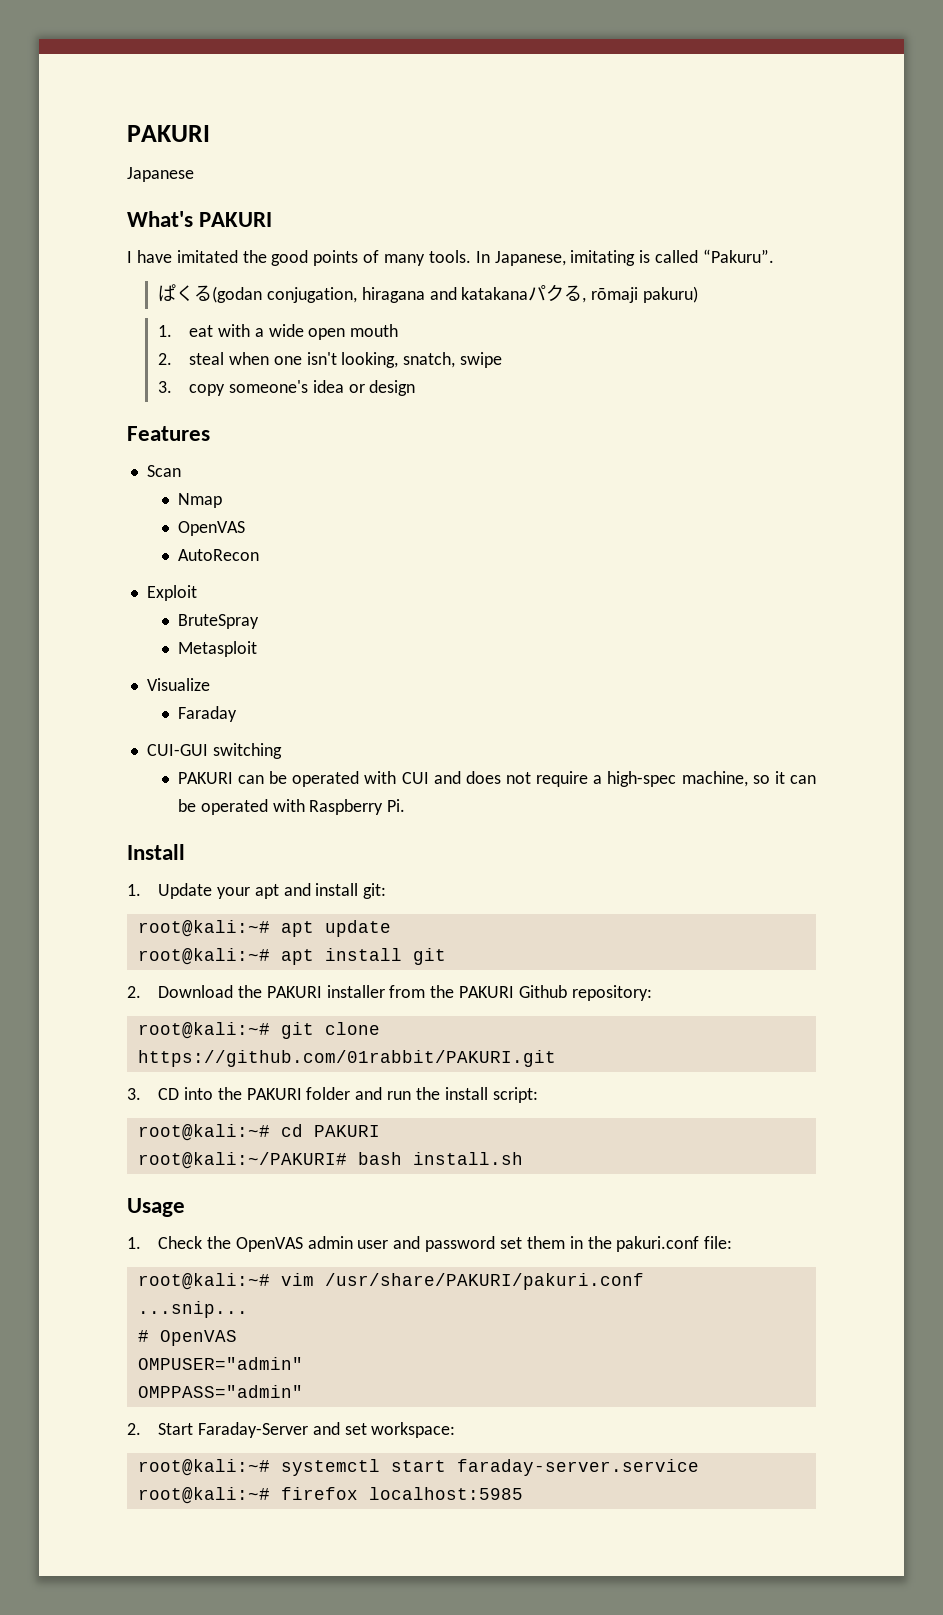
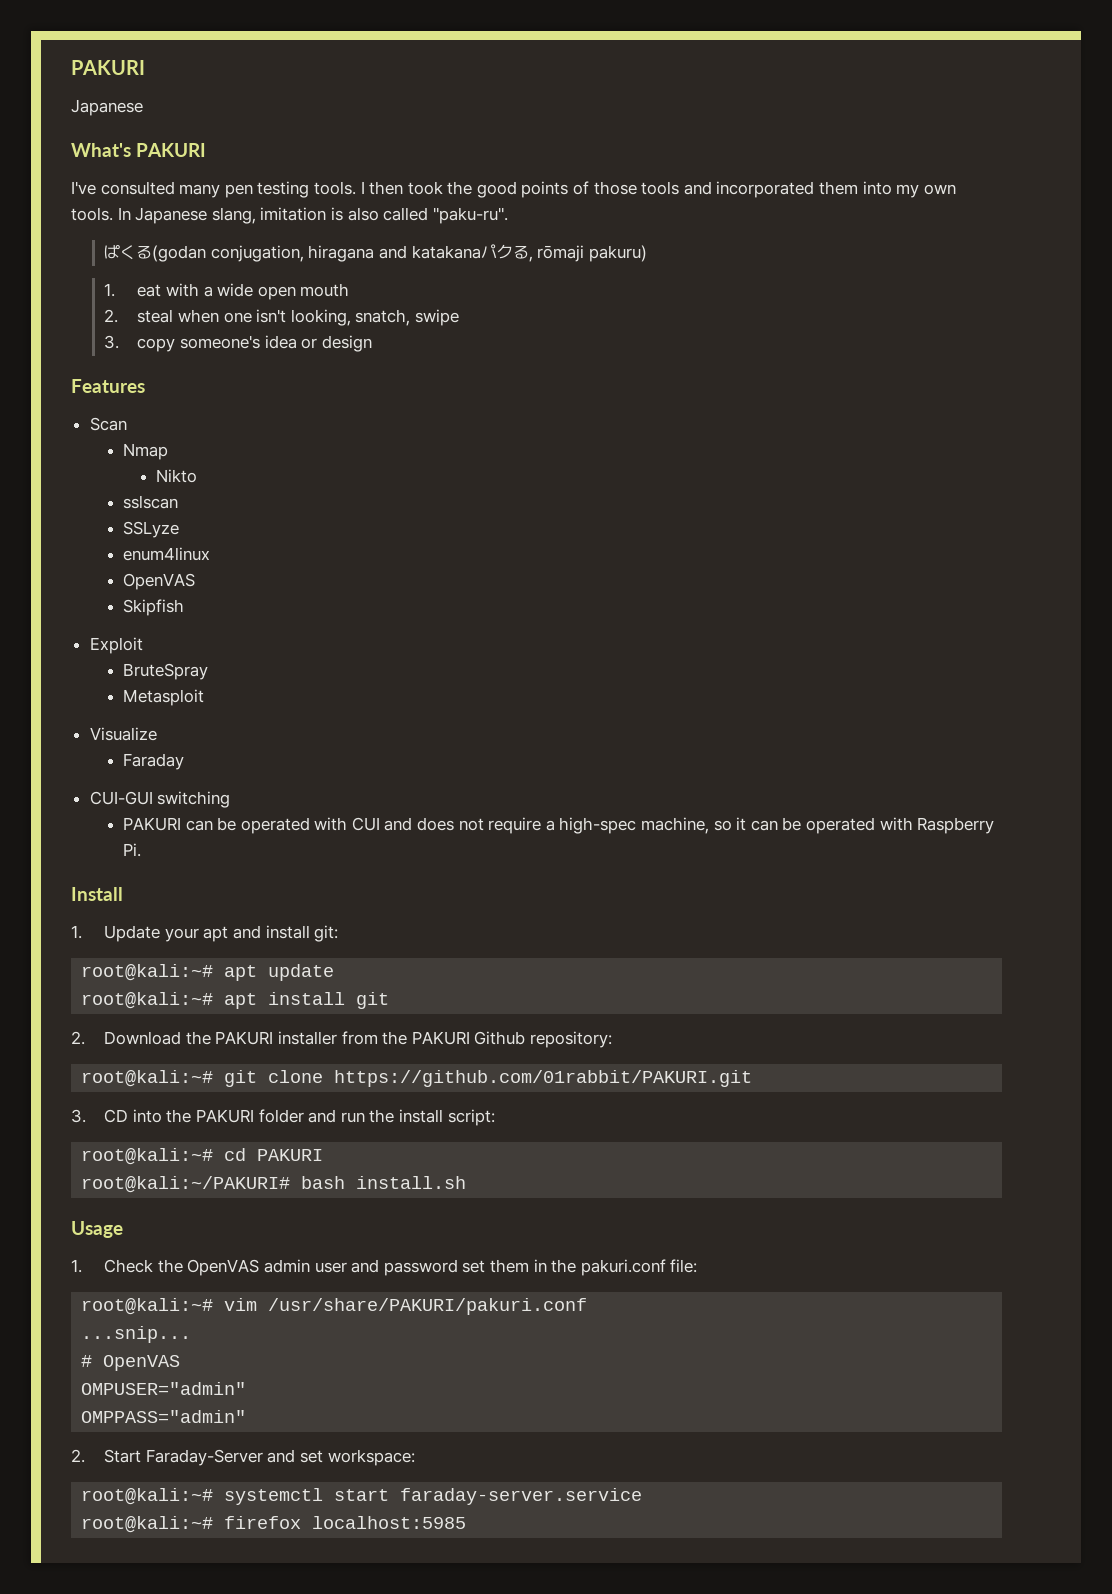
- I have imitated the good points of many tools. In Japanese, imitating is called “Pakuru”.
+ I've consulted many pen testing tools. I then took the good points of those tools and incorporated them into my own tools. In Japanese slang, imitation is also called "paku-ru".
  Nmap
+ Nikto
+ sslscan
+ SSLyze
+ enum4linux
  OpenVAS
- AutoRecon
+ Skipfish

